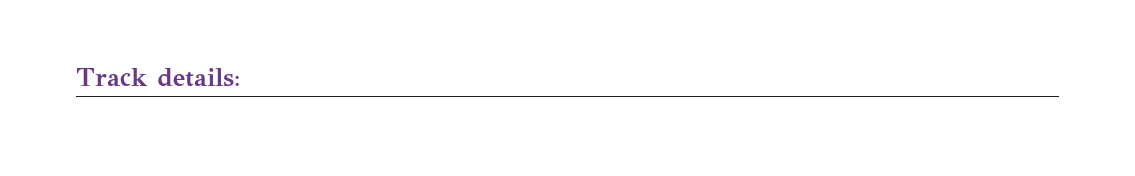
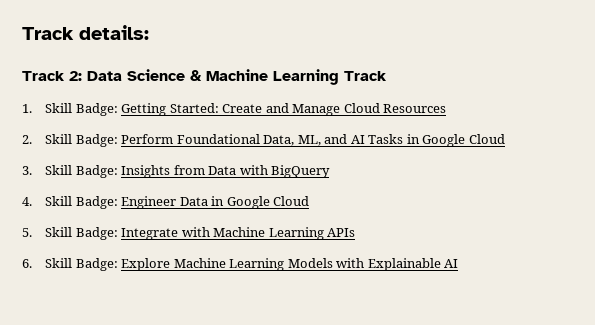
+ Track 2: Data Science & Machine Learning Track
+ 1. Skill Badge: Getting Started: Create and Manage Cloud Resources
+ 2. Skill Badge: Perform Foundational Data, ML, and AI Tasks in Google Cloud
+ 3. Skill Badge: Insights from Data with BigQuery
+ 4. Skill Badge: Engineer Data in Google Cloud
+ 5. Skill Badge: Integrate with Machine Learning APIs
+ 6. Skill Badge: Explore Machine Learning Models with Explainable AI

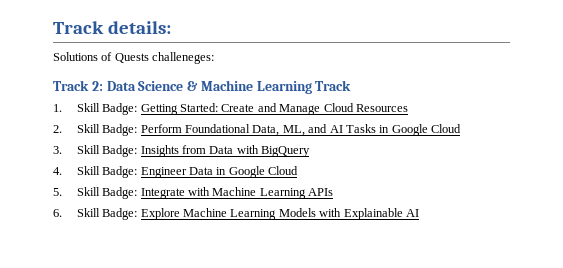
+ Solutions of Quests challeneges:

